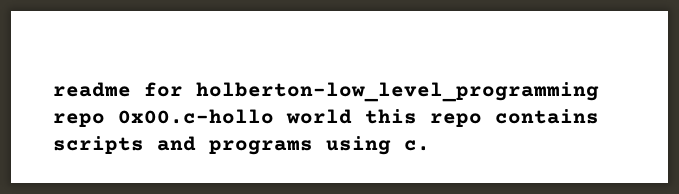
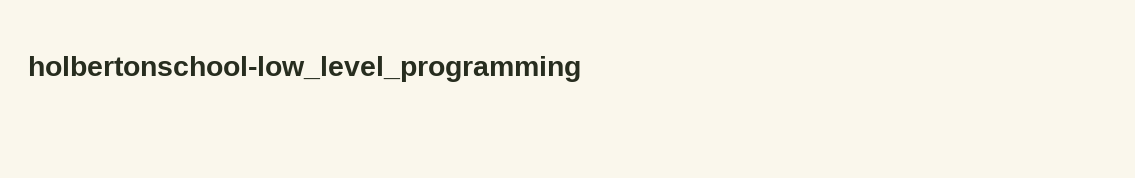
- readme for holberton-low_level_programming repo 0x00.c-hollo world this repo contains scripts and programs using c.
+ holbertonschool-low_level_programming

